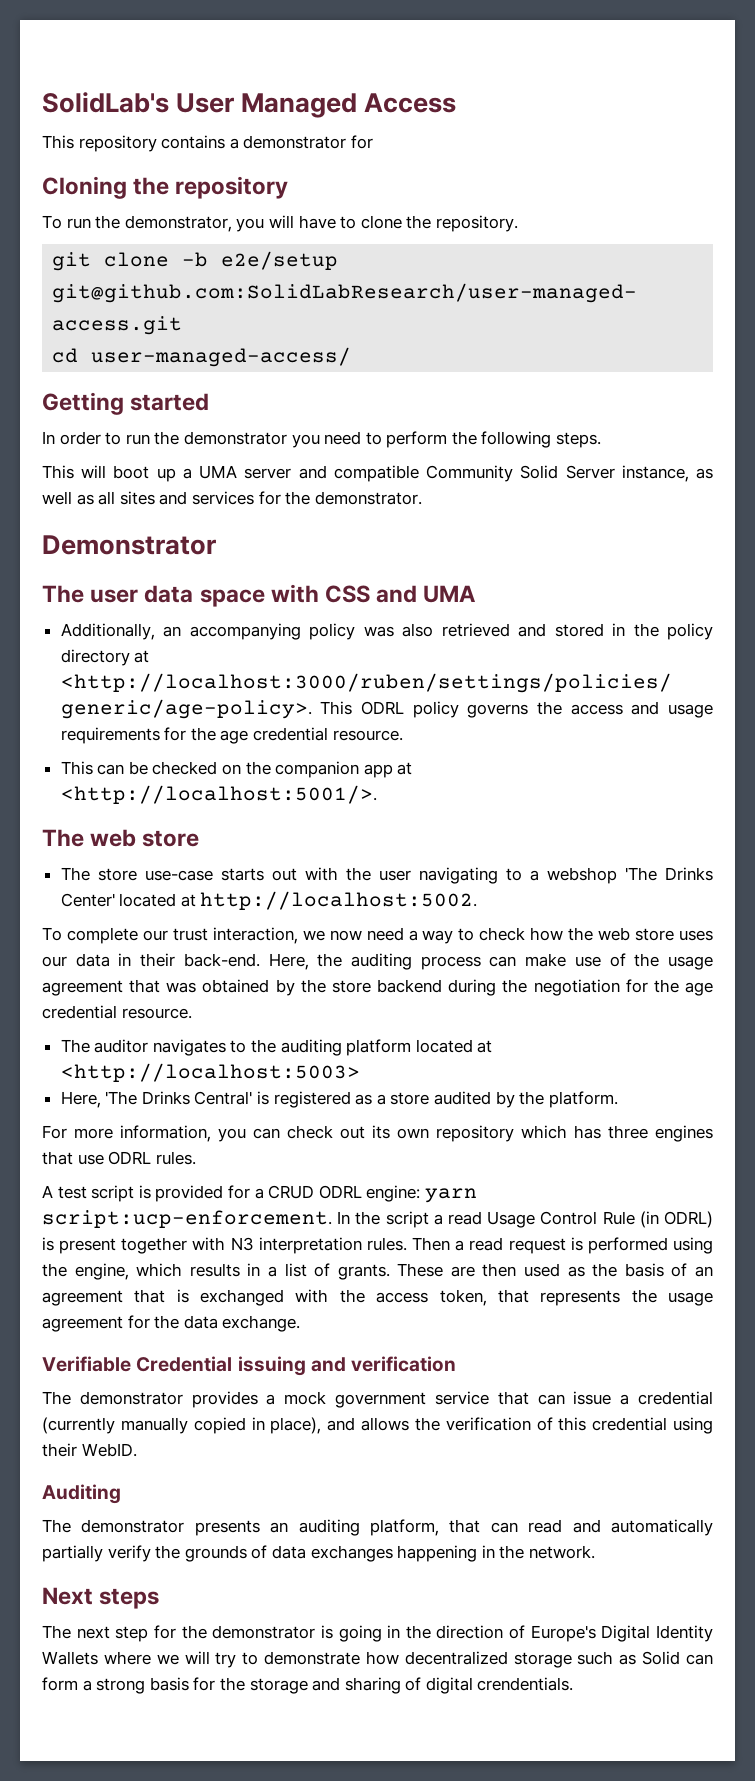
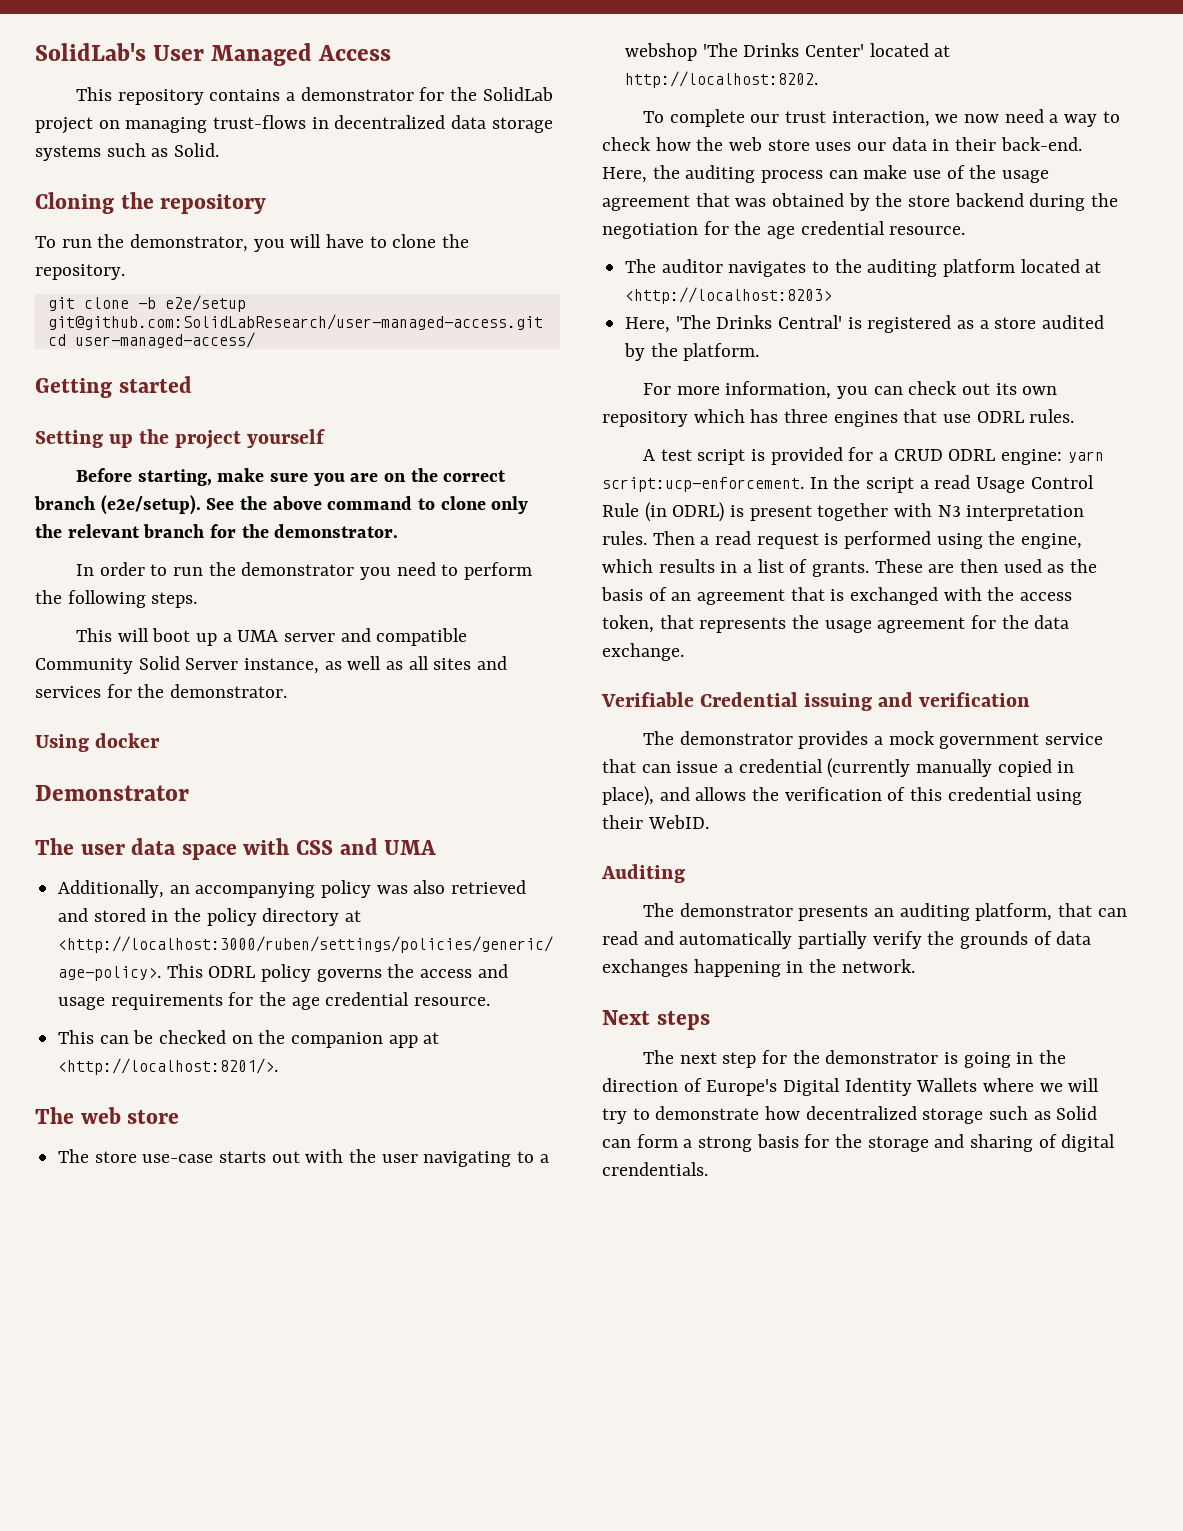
- This repository contains a demonstrator for
+ This repository contains a demonstrator for the SolidLab project on managing trust-flows in decentralized data storage systems such as Solid.
+ Setting up the project yourself
+ Before starting, make sure you are on the correct branch (e2e/setup). See the above command to clone only the relevant branch for the demonstrator.
+ Using docker
- This can be checked on the companion app at <http://localhost:5001/>.
+ This can be checked on the companion app at <http://localhost:8201/>.
- The store use-case starts out with the user navigating to a webshop 'The Drinks Center' located at http://localhost:5002.
+ The store use-case starts out with the user navigating to a webshop 'The Drinks Center' located at http://localhost:8202.
- The auditor navigates to the auditing platform located at <http://localhost:5003>
+ The auditor navigates to the auditing platform located at <http://localhost:8203>

